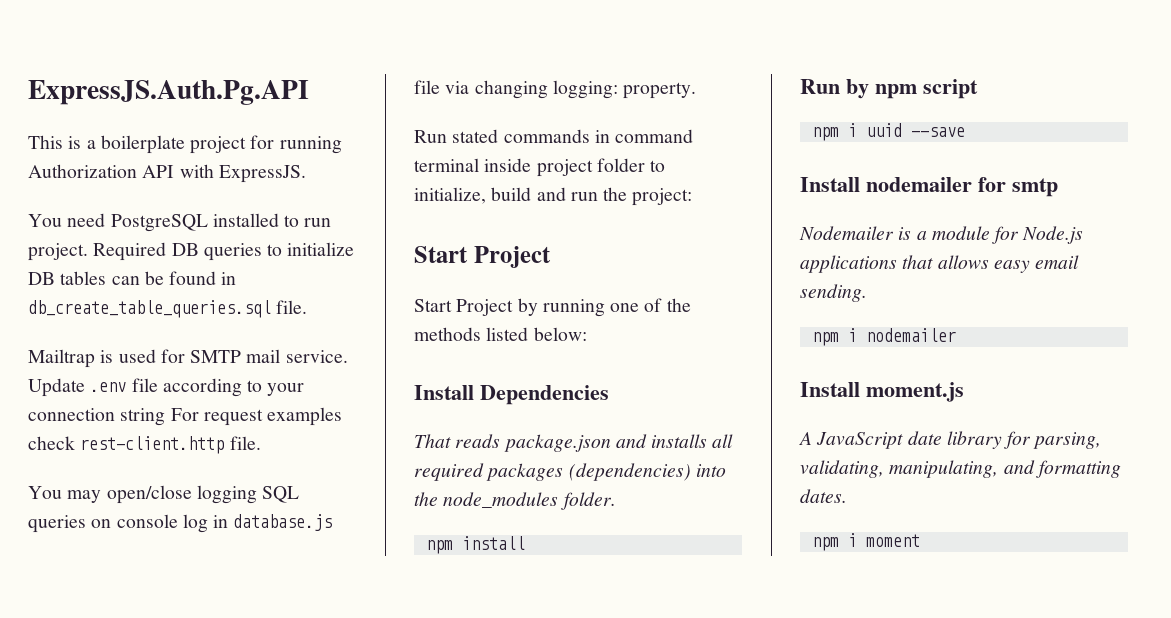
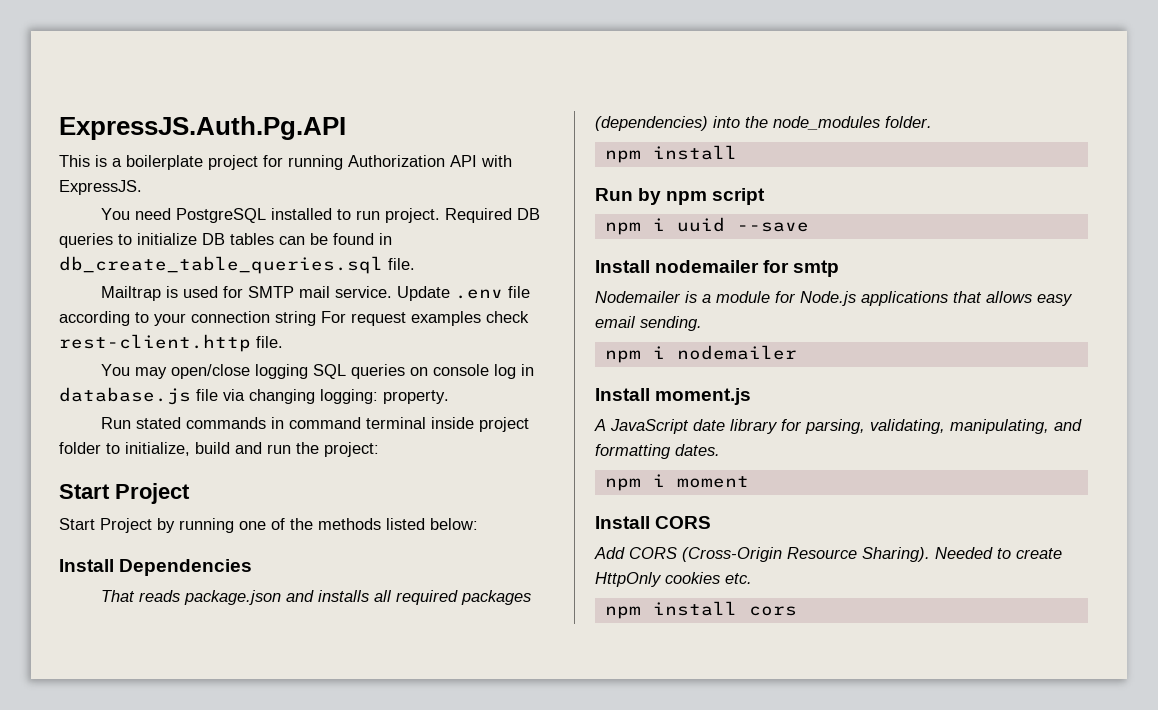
+ Install CORS
+ Add CORS (Cross-Origin Resource Sharing). Needed to create HttpOnly cookies etc.
+ npm install cors

